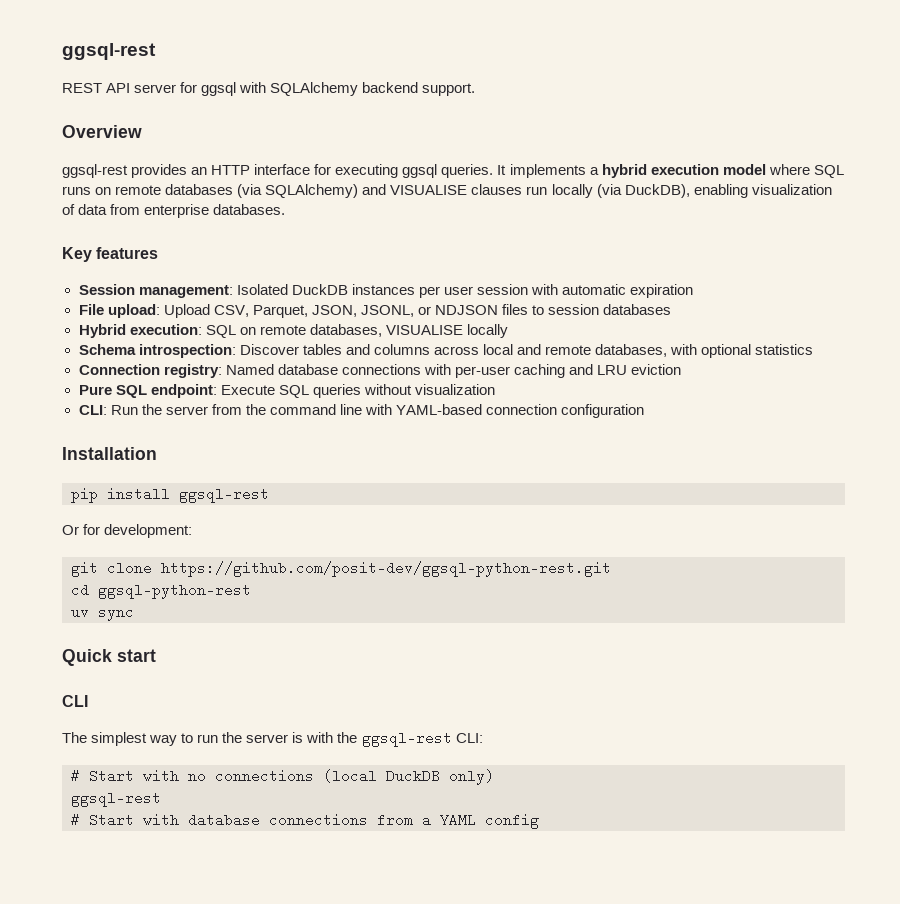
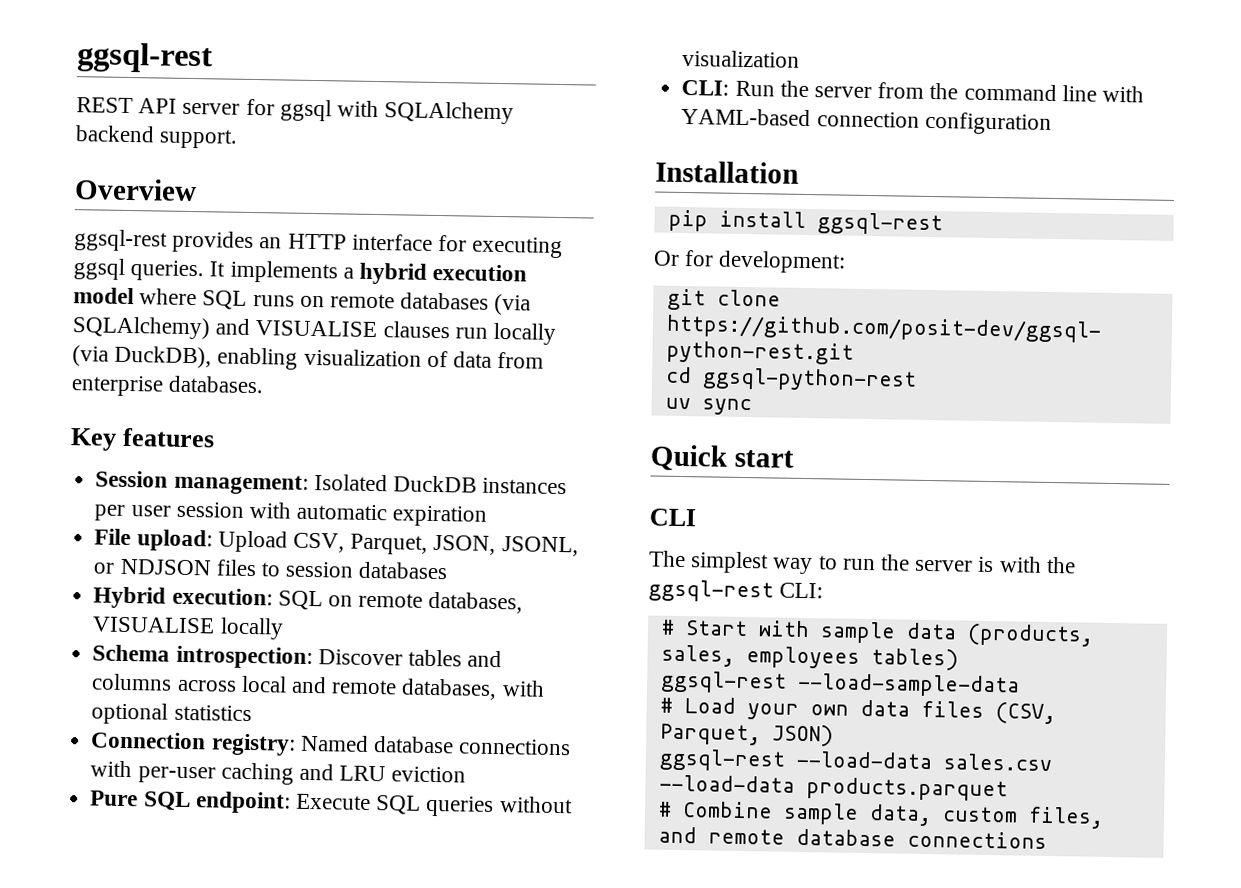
- # Start with no connections (local DuckDB only)
- ggsql-rest
- # Start with database connections from a YAML config
+ # Start with sample data (products, sales, employees tables)
+ ggsql-rest --load-sample-data
+ # Load your own data files (CSV, Parquet, JSON)
+ ggsql-rest --load-data sales.csv --load-data products.parquet
+ # Combine sample data, custom files, and remote database connections

